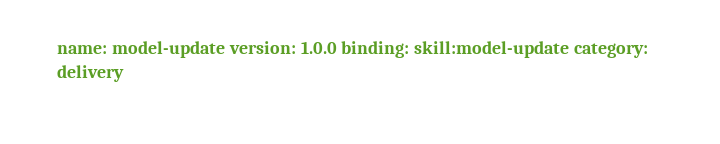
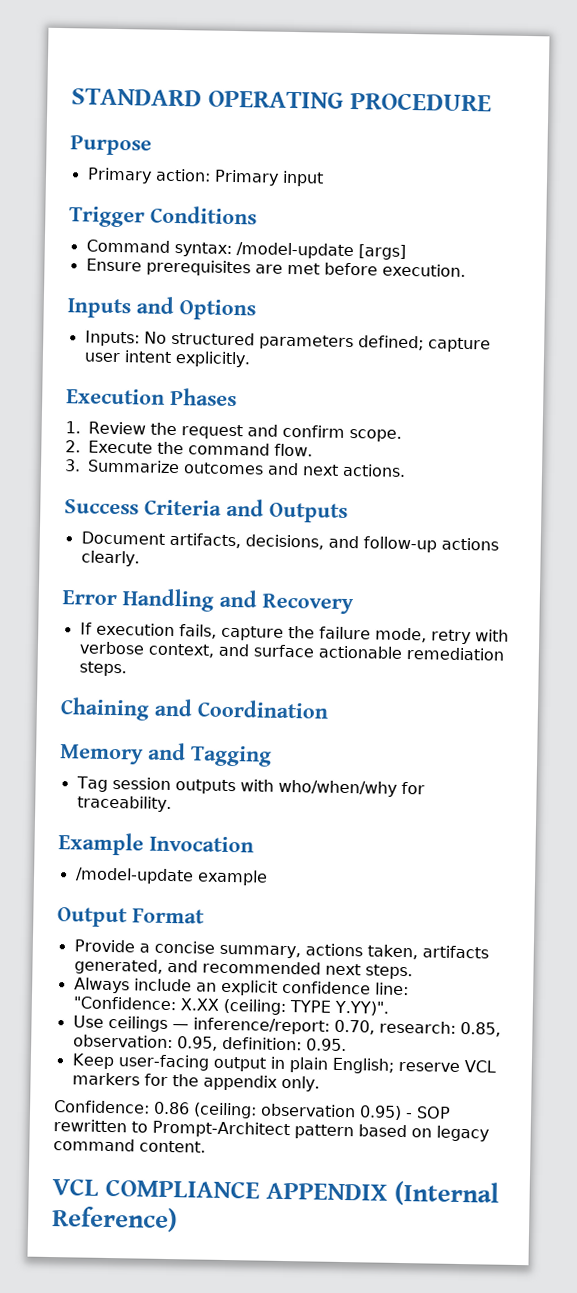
- name: model-update version: 1.0.0 binding: skill:model-update category: delivery
+ STANDARD OPERATING PROCEDURE
+ Purpose
+ Primary action: Primary input
+ Trigger Conditions
+ Command syntax: /model-update [args]
+ Ensure prerequisites are met before execution.
+ Inputs and Options
+ Inputs: No structured parameters defined; capture user intent explicitly.
+ Execution Phases
+ 1. Review the request and confirm scope.
+ 2. Execute the command flow.
+ 3. Summarize outcomes and next actions.
+ Success Criteria and Outputs
+ Document artifacts, decisions, and follow-up actions clearly.
+ Error Handling and Recovery
+ If execution fails, capture the failure mode, retry with verbose context, and surface actionable remediation steps.
+ Chaining and Coordination
+ Memory and Tagging
+ Tag session outputs with who/when/why for traceability.
+ Example Invocation
+ /model-update example
+ Output Format
+ Provide a concise summary, actions taken, artifacts generated, and recommended next steps.
+ Always include an explicit confidence line: "Confidence: X.XX (ceiling: TYPE Y.YY)".
+ Use ceilings — inference/report: 0.70, research: 0.85, observation: 0.95, definition: 0.95.
+ Keep user-facing output in plain English; reserve VCL markers for the appendix only.
+ Confidence: 0.86 (ceiling: observation 0.95) - SOP rewritten to Prompt-Architect pattern based on legacy command content.
+ VCL COMPLIANCE APPENDIX (Internal Reference)

